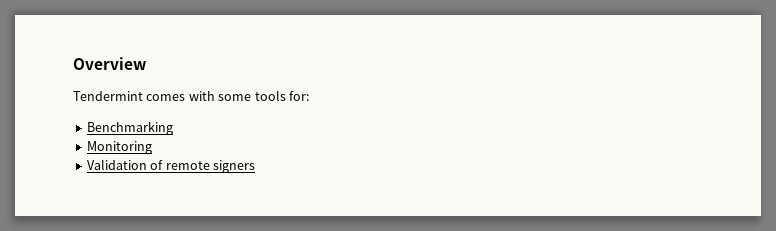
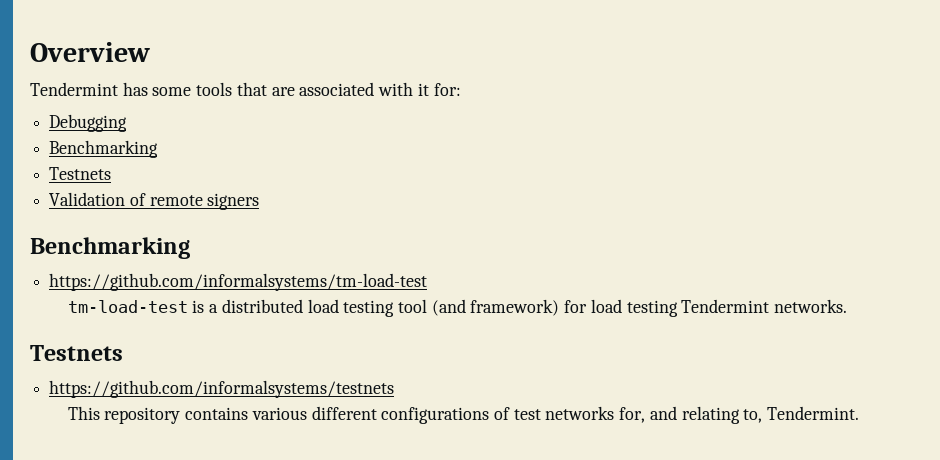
- Tendermint comes with some tools for:
+ Tendermint has some tools that are associated with it for:
+ Debugging
  Benchmarking
- Monitoring
+ Testnets
  Validation of remote signers
+ Benchmarking
+ https://github.com/informalsystems/tm-load-test
+ tm-load-test is a distributed load testing tool (and framework) for load testing Tendermint networks.
+ Testnets
+ https://github.com/informalsystems/testnets
+ This repository contains various different configurations of test networks for, and relating to, Tendermint.

